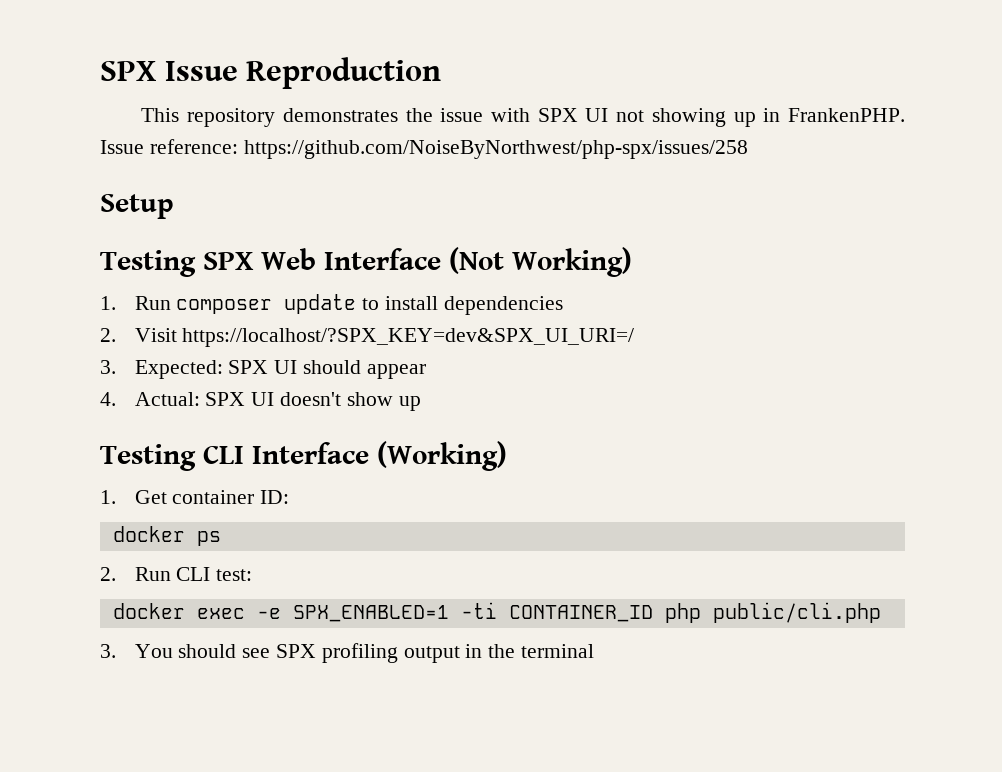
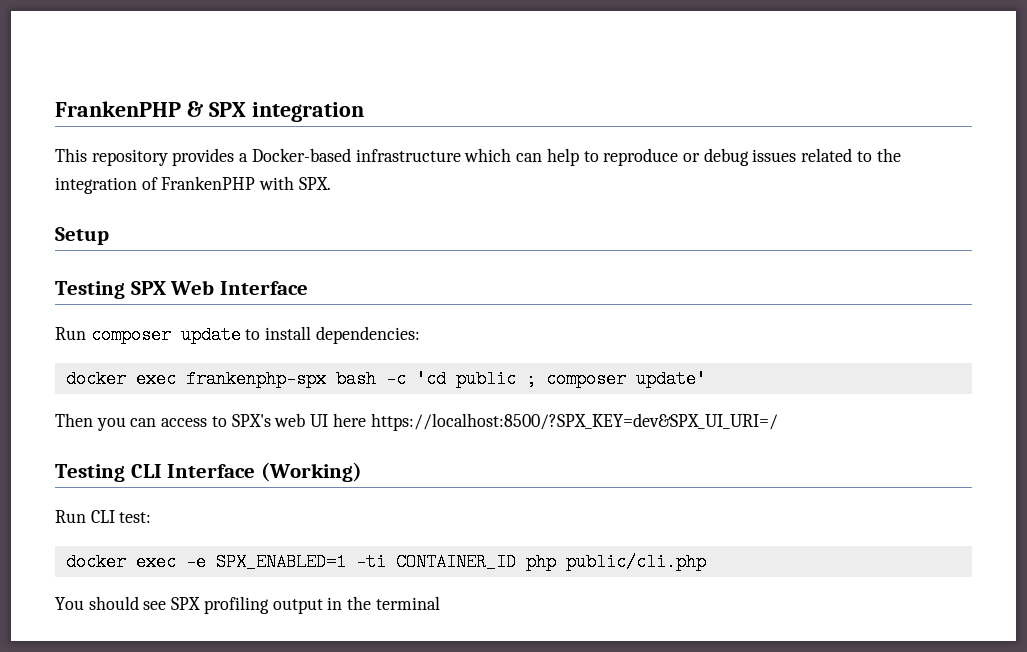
- SPX Issue Reproduction
- This repository demonstrates the issue with SPX UI not showing up in FrankenPHP. Issue reference: https://github.com/NoiseByNorthwest/php-spx/issues/258
+ FrankenPHP & SPX integration
+ This repository provides a Docker-based infrastructure which can help to reproduce or debug issues related to the integration of FrankenPHP with SPX.
- Testing SPX Web Interface (Not Working)
- 1. Run composer update to install dependencies
- 2. Visit https://localhost/?SPX_KEY=dev&SPX_UI_URI=/
- 3. Expected: SPX UI should appear
- 4. Actual: SPX UI doesn't show up
+ Testing SPX Web Interface
+ Run composer update to install dependencies:
+ docker exec frankenphp-spx bash -c 'cd public ; composer update'
+ Then you can access to SPX's web UI here https://localhost:8500/?SPX_KEY=dev&SPX_UI_URI=/
  Testing CLI Interface (Working)
- 1. Get container ID:
- docker ps
- 2. Run CLI test:
+ Run CLI test:
- 3. You should see SPX profiling output in the terminal
+ You should see SPX profiling output in the terminal

